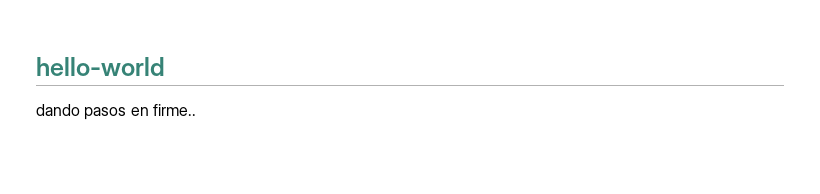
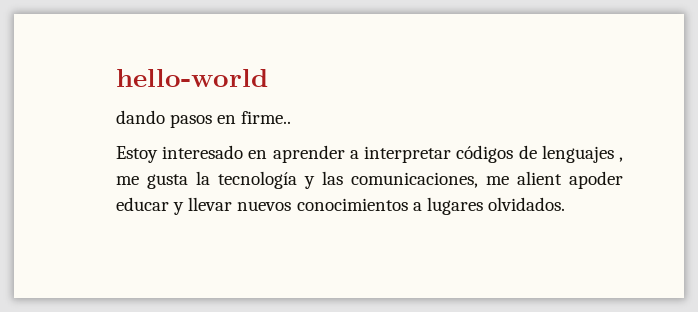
+ Estoy interesado en aprender a interpretar códigos de lenguajes , me gusta la tecnología y las comunicaciones, me alient apoder educar y llevar nuevos conocimientos a lugares olvidados.

